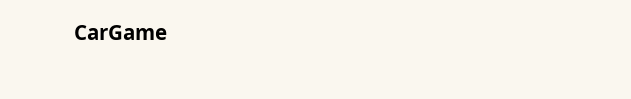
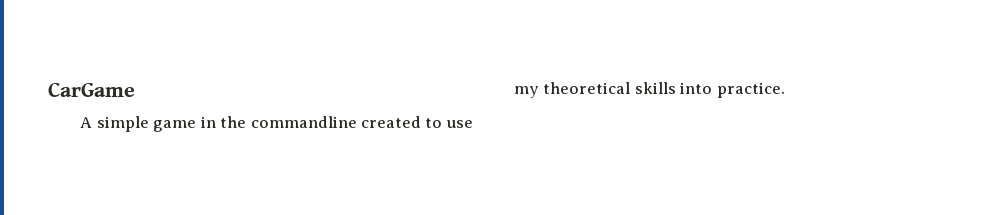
+ A simple game in the commandline created to use my theoretical skills into practice.

